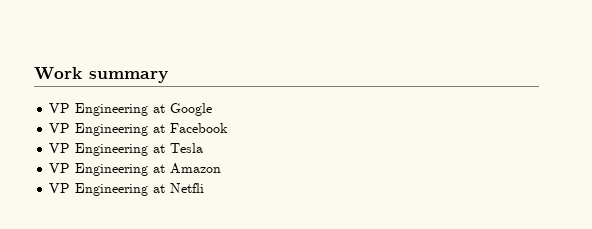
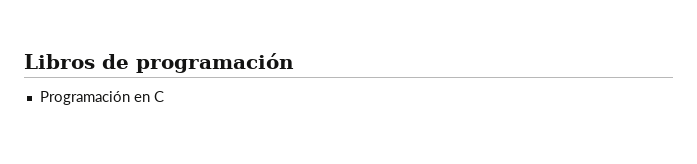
- Work summary
- VP Engineering at Google
- VP Engineering at Facebook
- VP Engineering at Tesla
- VP Engineering at Amazon
- VP Engineering at Netfli
+ Libros de programación
+ Programación en C

